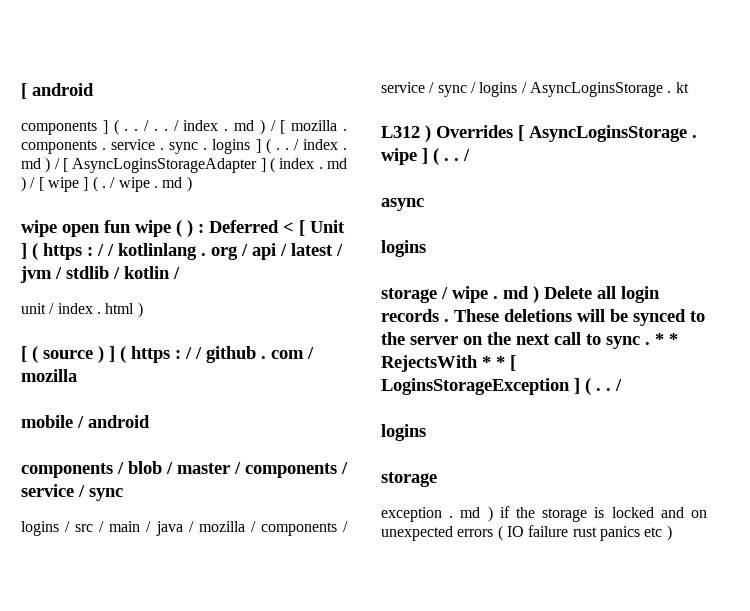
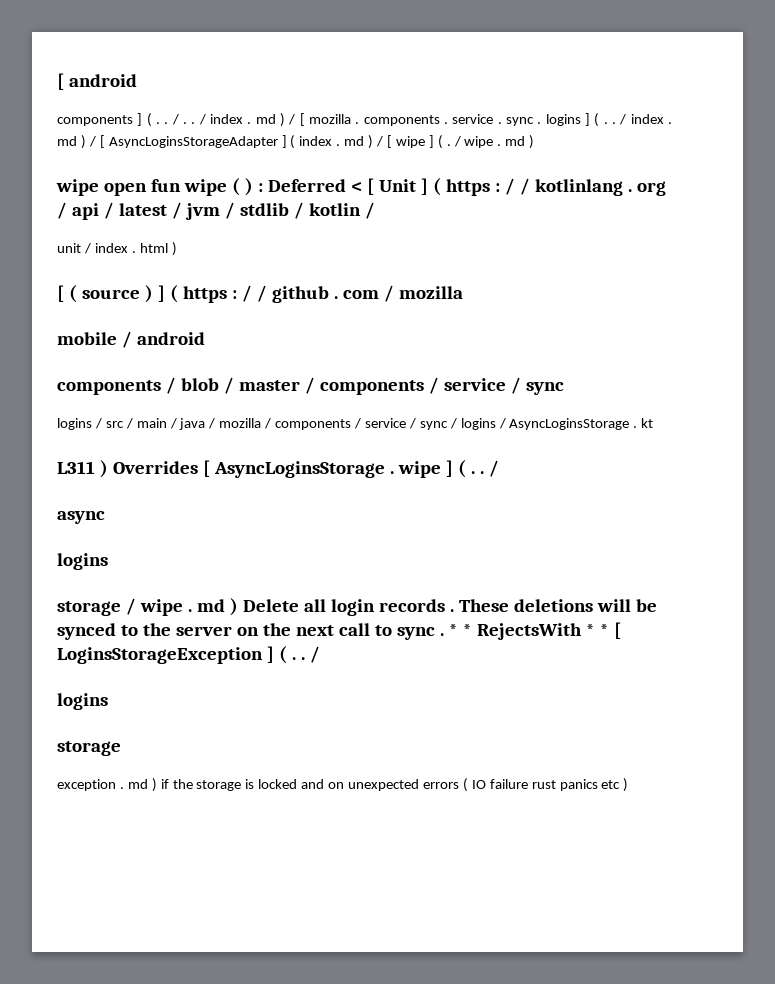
- L312 ) Overrides [ AsyncLoginsStorage . wipe ] ( . .
+ L311 ) Overrides [ AsyncLoginsStorage . wipe ] ( . .

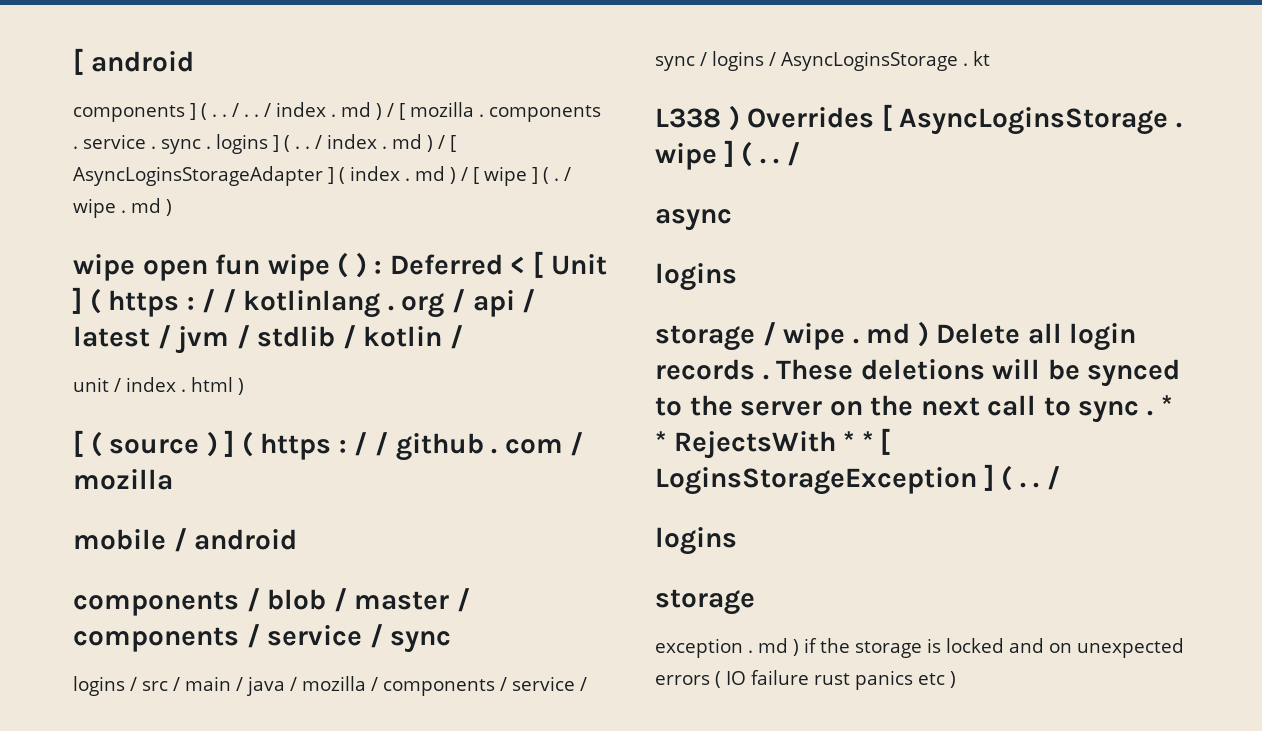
- L311 ) Overrides [ AsyncLoginsStorage . wipe ] ( . .
+ L338 ) Overrides [ AsyncLoginsStorage . wipe ] ( . .

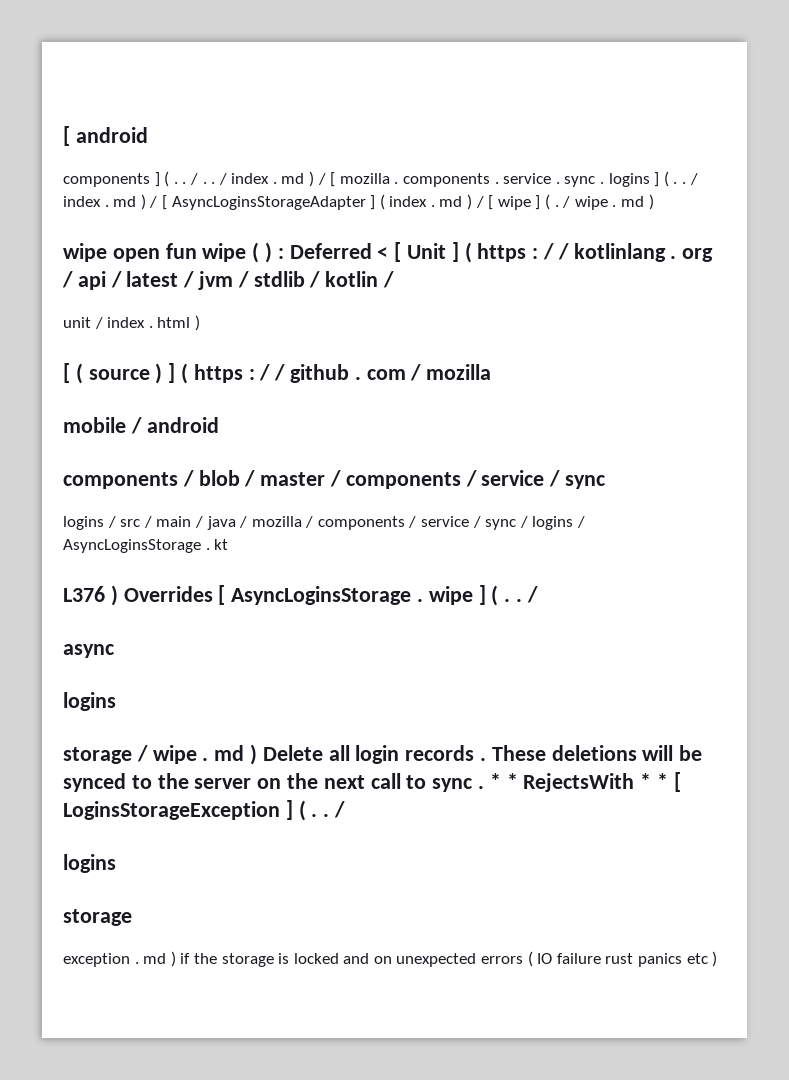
- L338 ) Overrides [ AsyncLoginsStorage . wipe ] ( . .
+ L376 ) Overrides [ AsyncLoginsStorage . wipe ] ( . .

